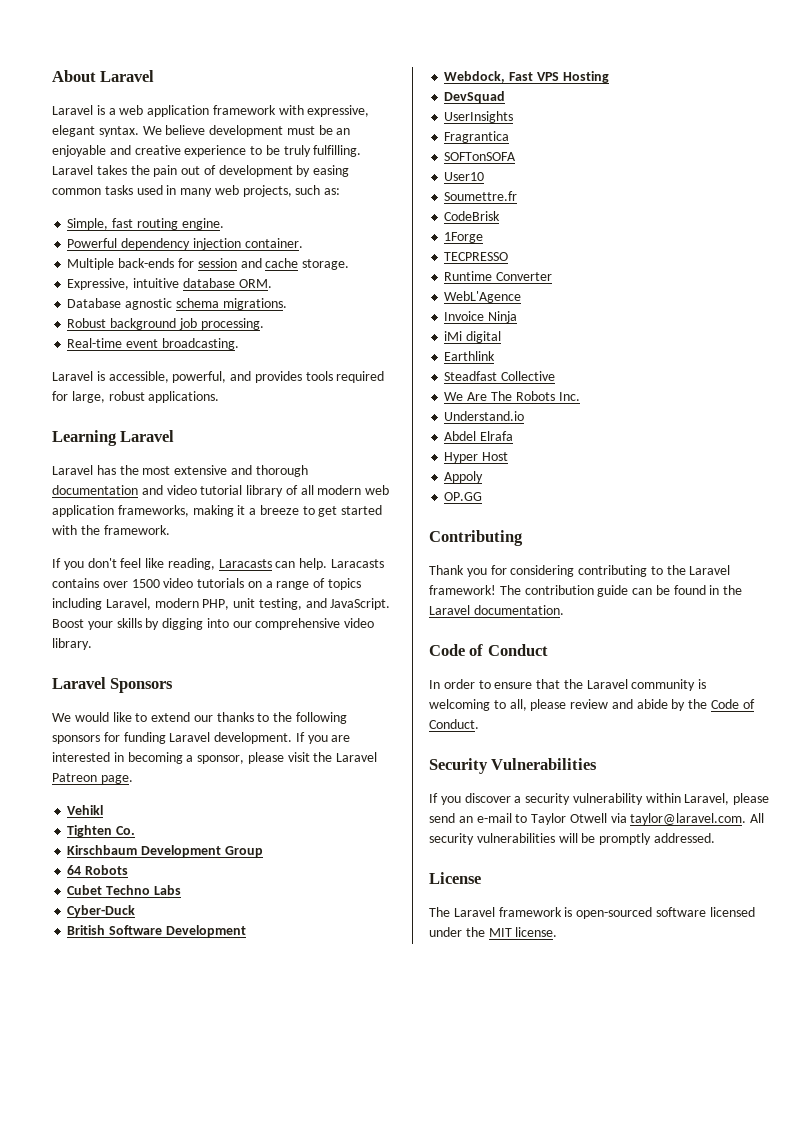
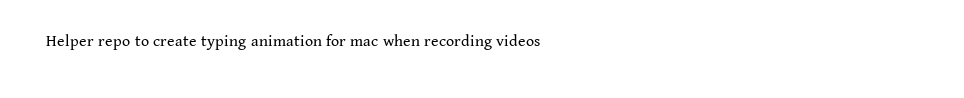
- About Laravel
- Laravel is a web application framework with expressive, elegant syntax. We believe development must be an enjoyable and creative experience to be truly fulfilling. Laravel takes the pain out of development by easing common tasks used in many web projects, such as:
- Simple, fast routing engine.
- Powerful dependency injection container.
- Multiple back-ends for session and cache storage.
- Expressive, intuitive database ORM.
- Database agnostic schema migrations.
- Robust background job processing.
- Real-time event broadcasting.
- Laravel is accessible, powerful, and provides tools required for large, robust applications.
- Learning Laravel
- Laravel has the most extensive and thorough documentation and video tutorial library of all modern web application frameworks, making it a breeze to get started with the framework.
- If you don't feel like reading, Laracasts can help. Laracasts contains over 1500 video tutorials on a range of topics including Laravel, modern PHP, unit testing, and JavaScript. Boost your skills by digging into our comprehensive video library.
- Laravel Sponsors
- We would like to extend our thanks to the following sponsors for funding Laravel development. If you are interested in becoming a sponsor, please visit the Laravel Patreon page.
- Vehikl
- Tighten Co.
- Kirschbaum Development Group
- 64 Robots
- Cubet Techno Labs
- Cyber-Duck
- British Software Development
- Webdock, Fast VPS Hosting
- DevSquad
- UserInsights
- Fragrantica
- SOFTonSOFA
- User10
- Soumettre.fr
- CodeBrisk
- 1Forge
- TECPRESSO
- Runtime Converter
- WebL'Agence
- Invoice Ninja
- iMi digital
- Earthlink
- Steadfast Collective
- We Are The Robots Inc.
- Understand.io
- Abdel Elrafa
- Hyper Host
- Appoly
- OP.GG
- Contributing
- Thank you for considering contributing to the Laravel framework! The contribution guide can be found in the Laravel documentation.
- Code of Conduct
- In order to ensure that the Laravel community is welcoming to all, please review and abide by the Code of Conduct.
- Security Vulnerabilities
- If you discover a security vulnerability within Laravel, please send an e-mail to Taylor Otwell via taylor@laravel.com. All security vulnerabilities will be promptly addressed.
- License
- The Laravel framework is open-sourced software licensed under the MIT license.
+ Helper repo to create typing animation for mac when recording videos

